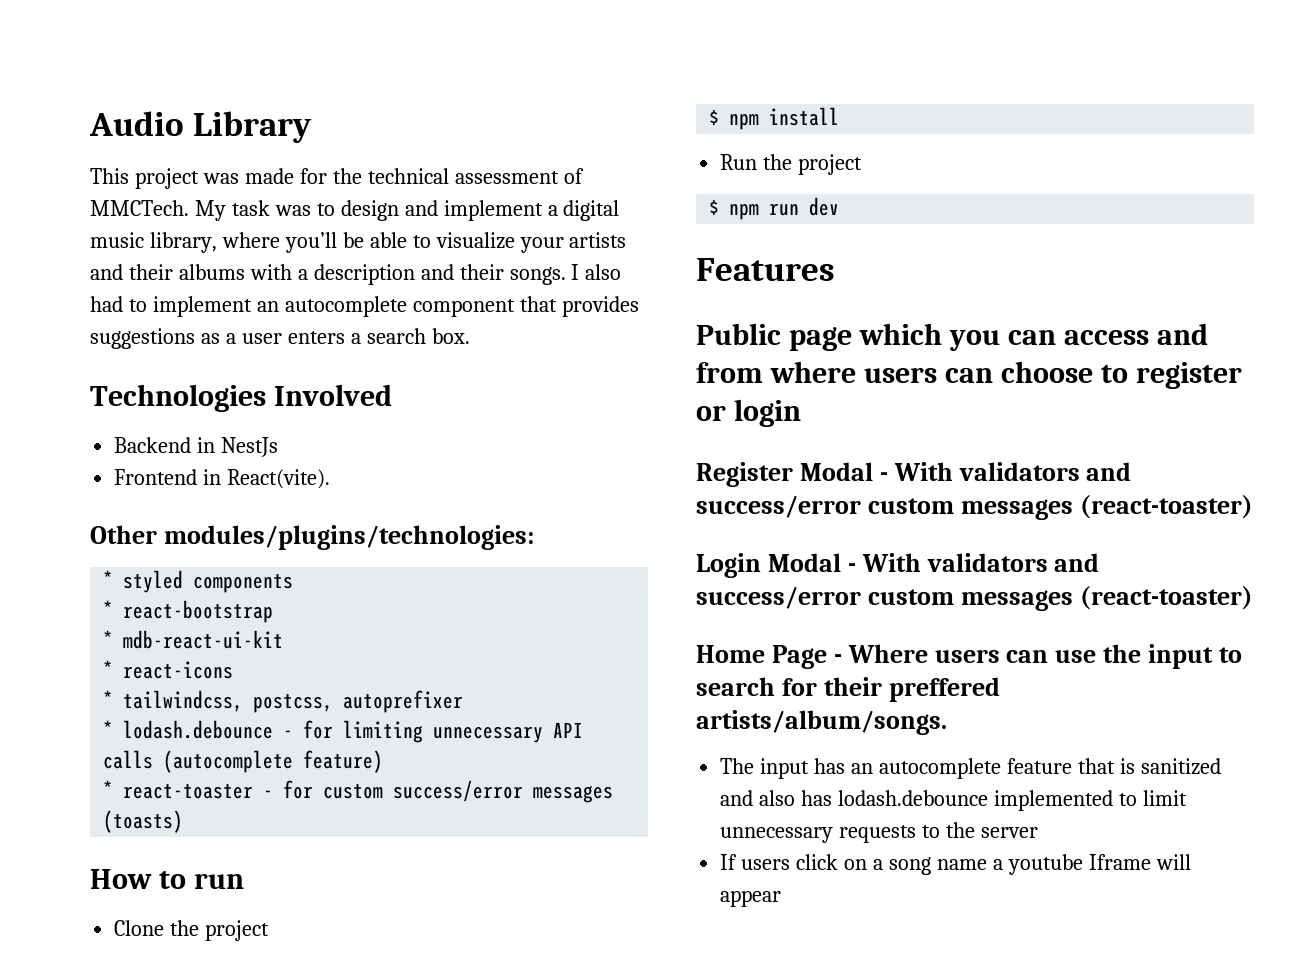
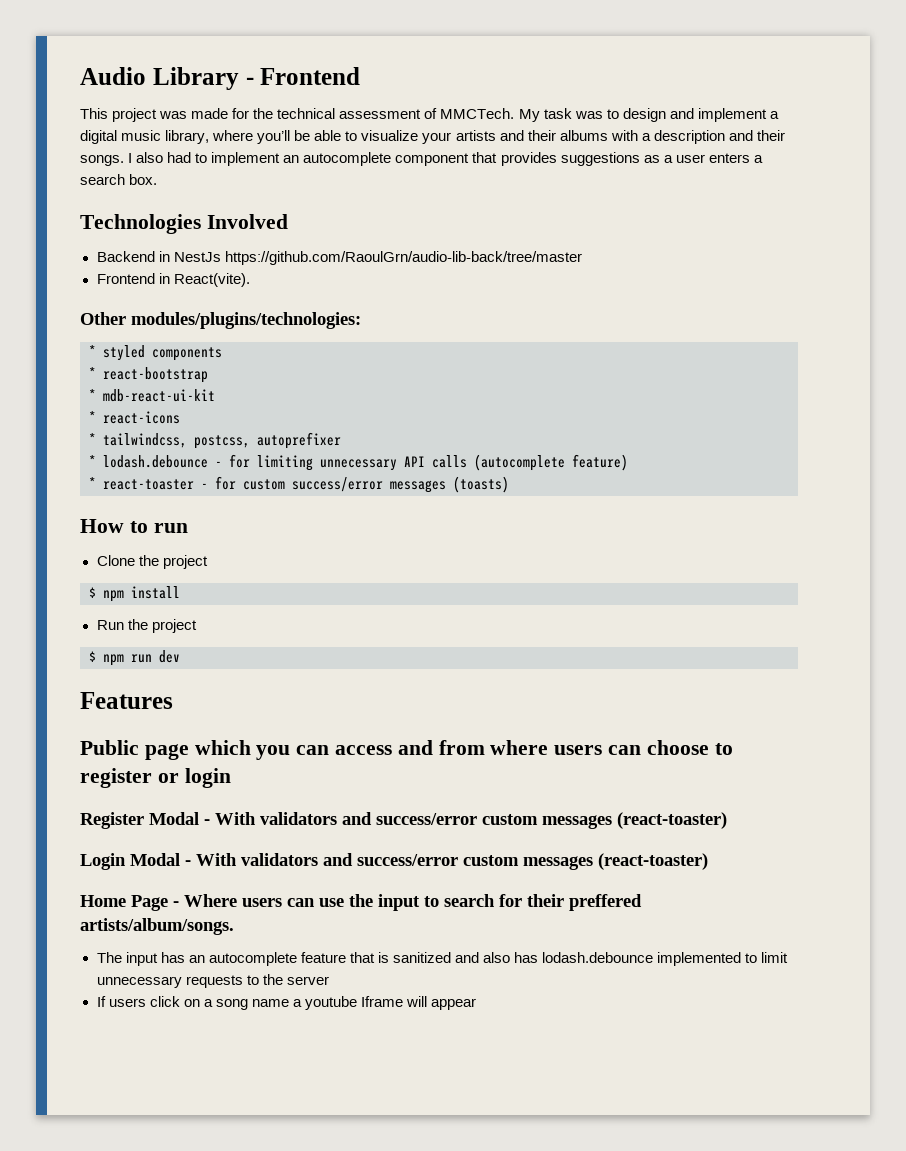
- Audio Library
+ Audio Library - Frontend
- Backend in NestJs
+ Backend in NestJs https://github.com/RaoulGrn/audio-lib-back/tree/master

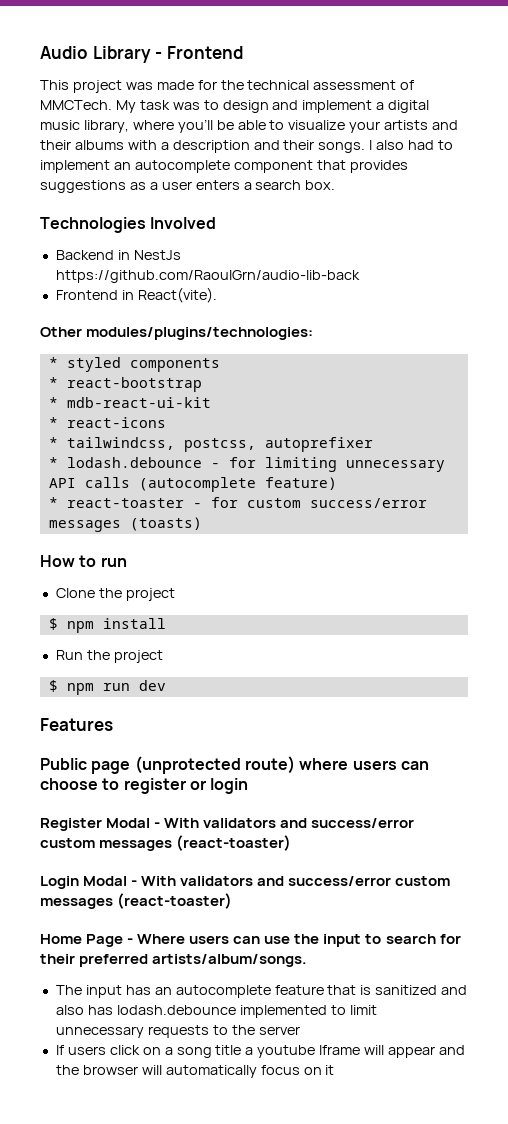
- Backend in NestJs https://github.com/RaoulGrn/audio-lib-back/tree/master
+ Backend in NestJs https://github.com/RaoulGrn/audio-lib-back
- Public page which you can access and from where users can choose to register or login
+ Public page (unprotected route) where users can choose to register or login
- Home Page - Where users can use the input to search for their preffered artists/album/songs.
+ Home Page - Where users can use the input to search for their preferred artists/album/songs.
- If users click on a song name a youtube Iframe will appear
+ If users click on a song title a youtube Iframe will appear and the browser will automatically focus on it

